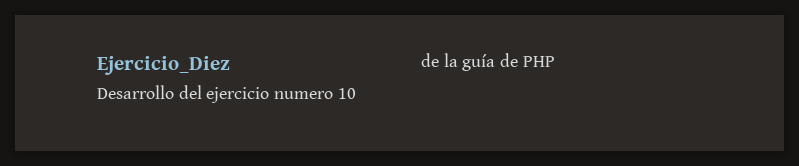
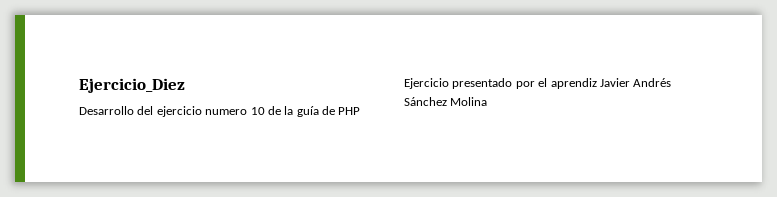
- Desarrollo del ejercicio numero 10 de la guía de PHP
+ Desarrollo del ejercicio numero 10 de la guía de PHP Ejercicio presentado por el aprendiz Javier Andrés Sánchez Molina

